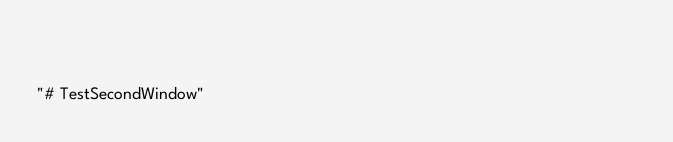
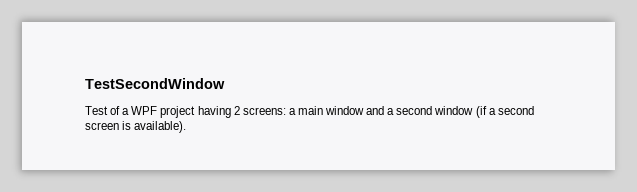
- "# TestSecondWindow"
+ TestSecondWindow
+ Test of a WPF project having 2 screens: a main window and a second window (if a second screen is available).

